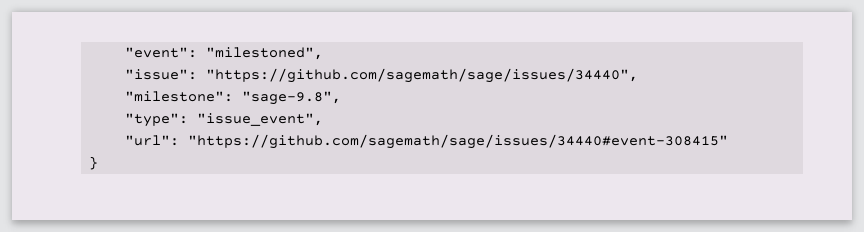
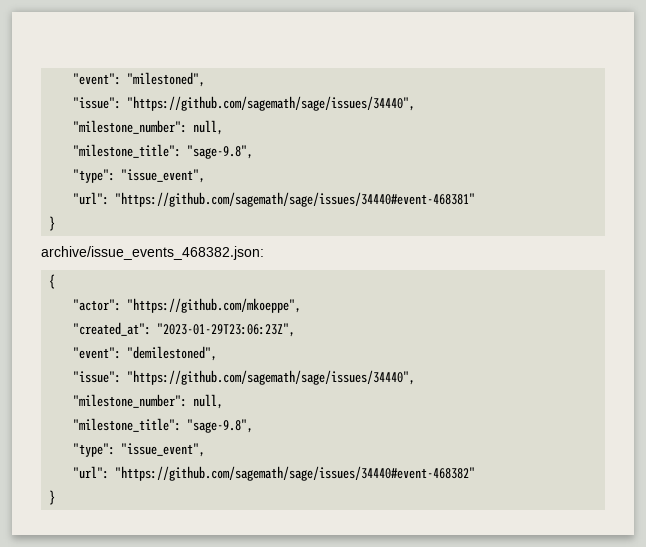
  "event": "milestoned",
  "issue": "https://github.com/sagemath/sage/issues/34440",
- "milestone": "sage-9.8",
+ "milestone_number": null,
+ "milestone_title": "sage-9.8",
  "type": "issue_event",
- "url": "https://github.com/sagemath/sage/issues/34440#event-308415"
+ "url": "https://github.com/sagemath/sage/issues/34440#event-468381"
+ }
+ archive/issue_events_468382.json:
+ {
+ "actor": "https://github.com/mkoeppe",
+ "created_at": "2023-01-29T23:06:23Z",
+ "event": "demilestoned",
+ "issue": "https://github.com/sagemath/sage/issues/34440",
+ "milestone_number": null,
+ "milestone_title": "sage-9.8",
+ "type": "issue_event",
+ "url": "https://github.com/sagemath/sage/issues/34440#event-468382"

